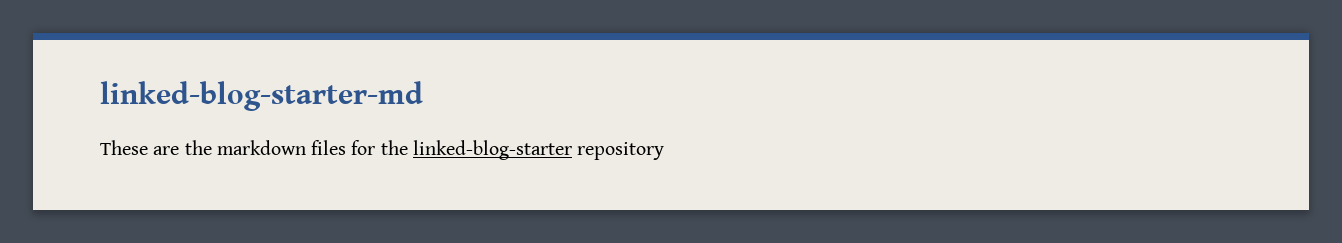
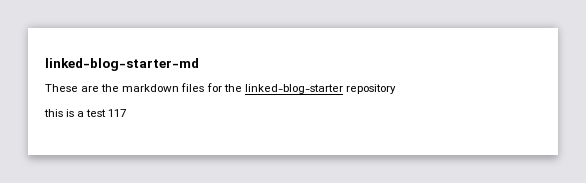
+ this is a test 117

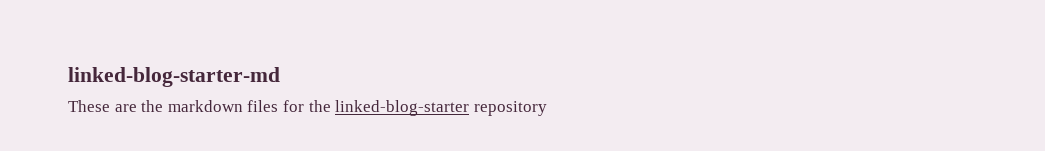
- this is a test 117

